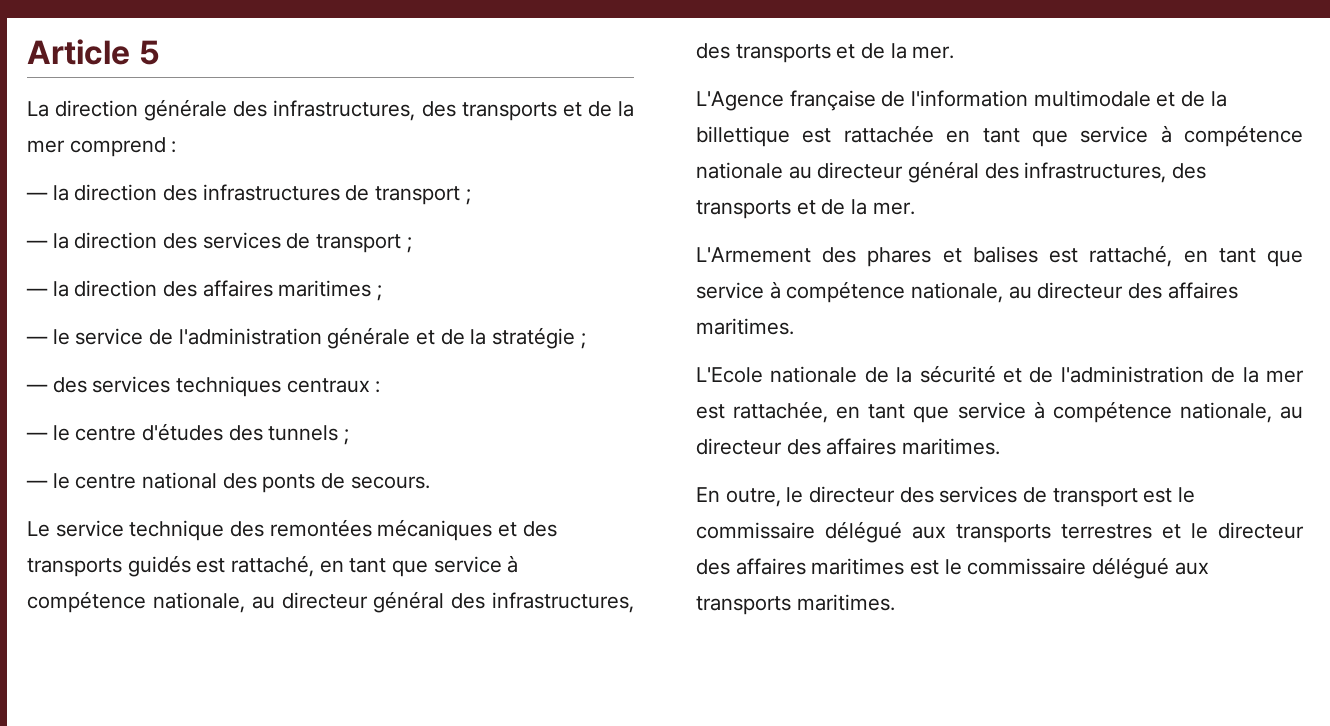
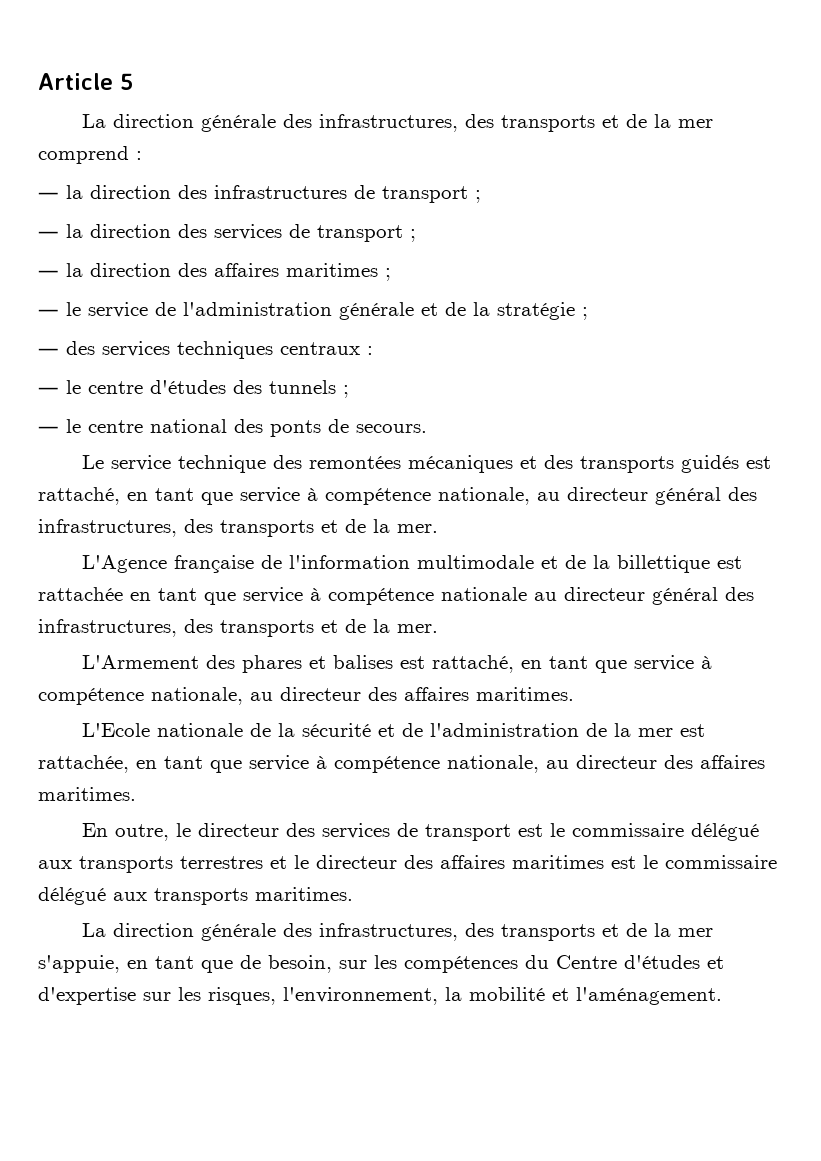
+ La direction générale des infrastructures, des transports et de la mer s'appuie, en tant que de besoin, sur les compétences du Centre d'études et d'expertise sur les risques, l'environnement, la mobilité et l'aménagement.

